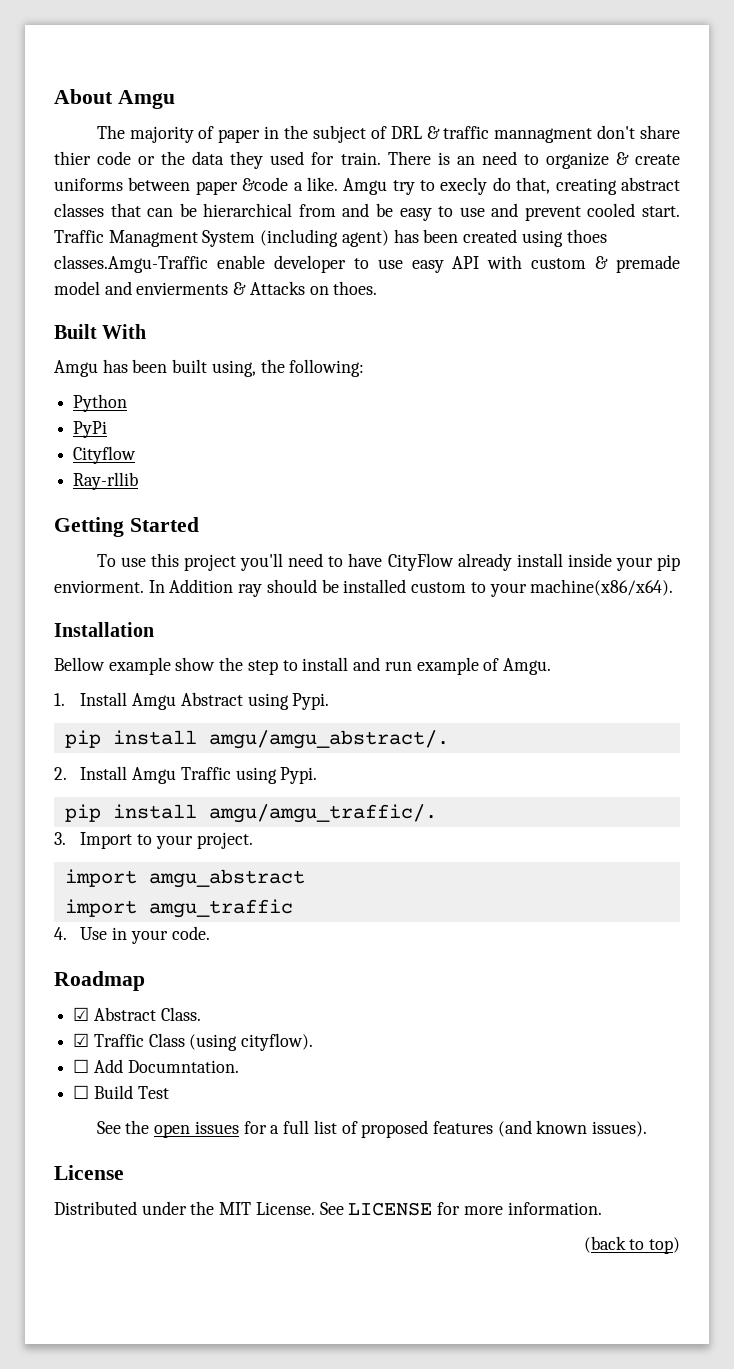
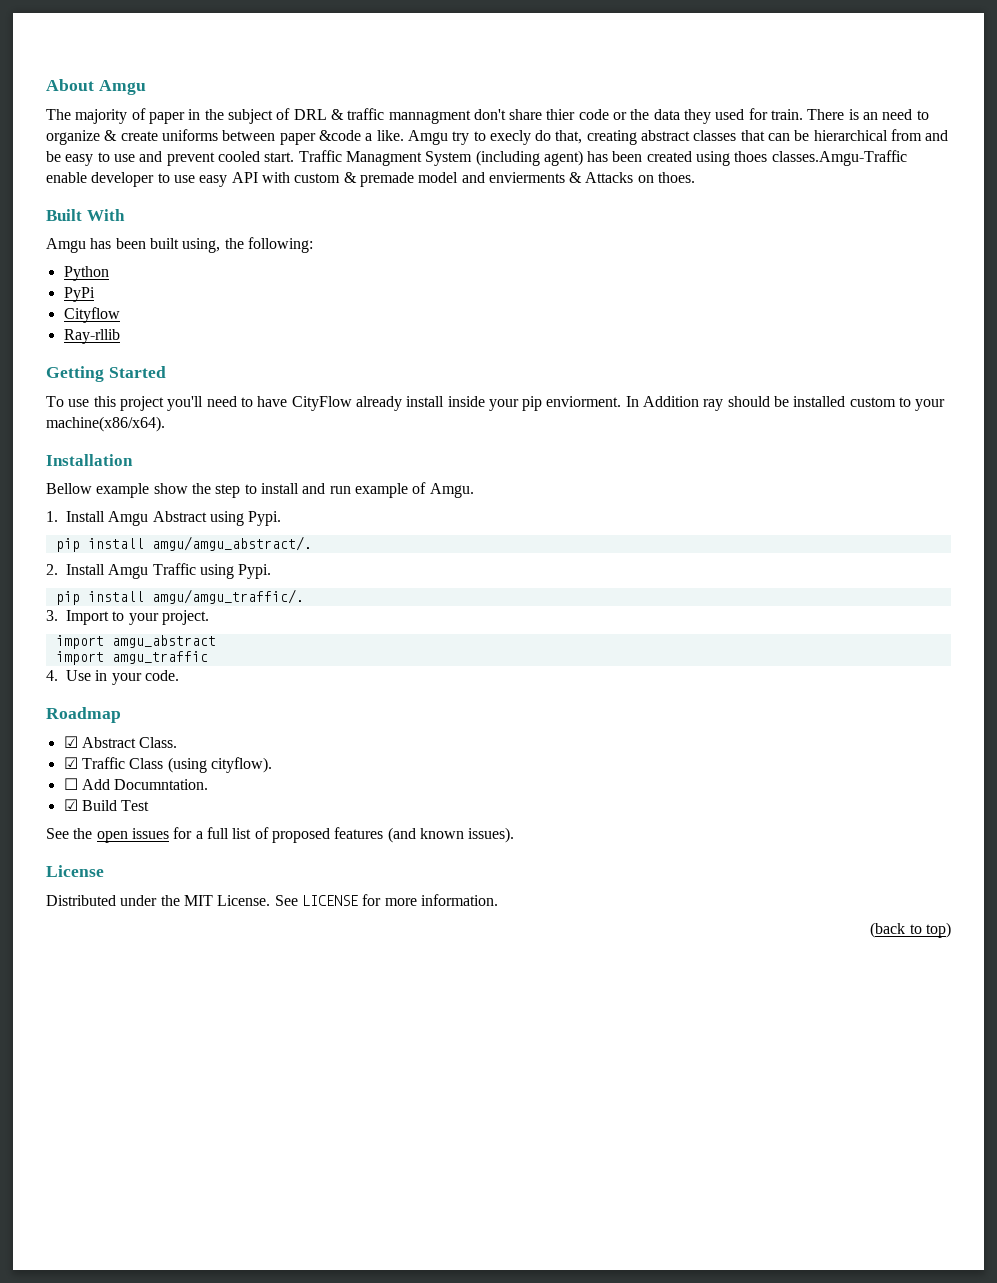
- ☐ Build Test
+ ☑ Build Test

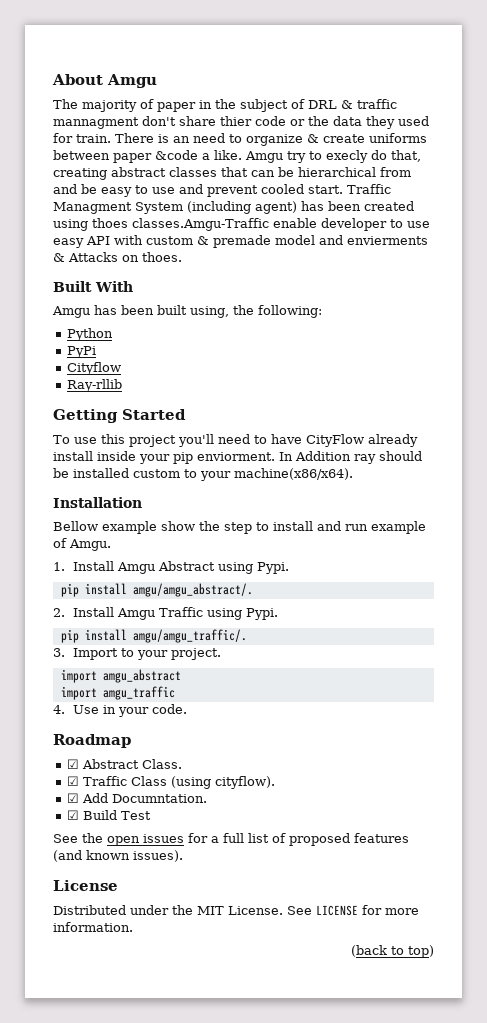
- ☐ Add Documntation.
+ ☑ Add Documntation.

